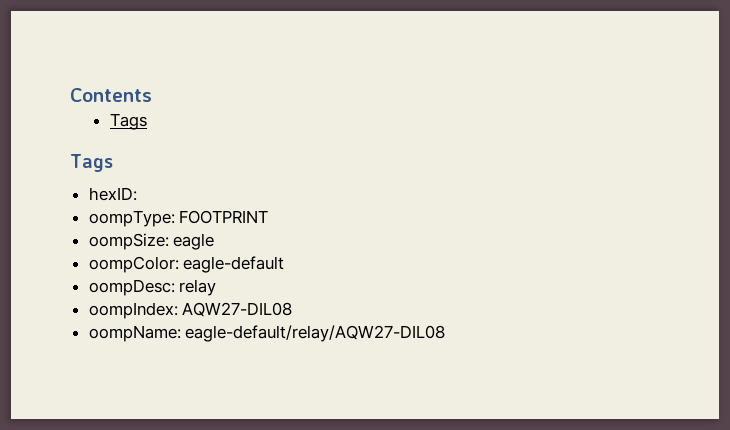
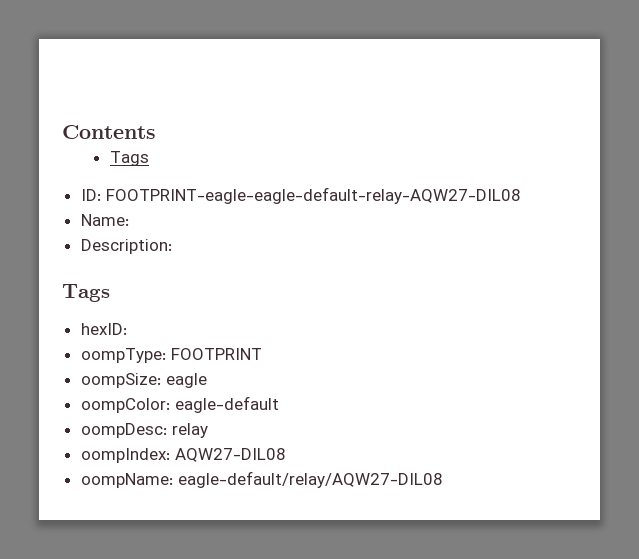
+ ID: FOOTPRINT-eagle-eagle-default-relay-AQW27-DIL08
+ Name:
+ Description:

